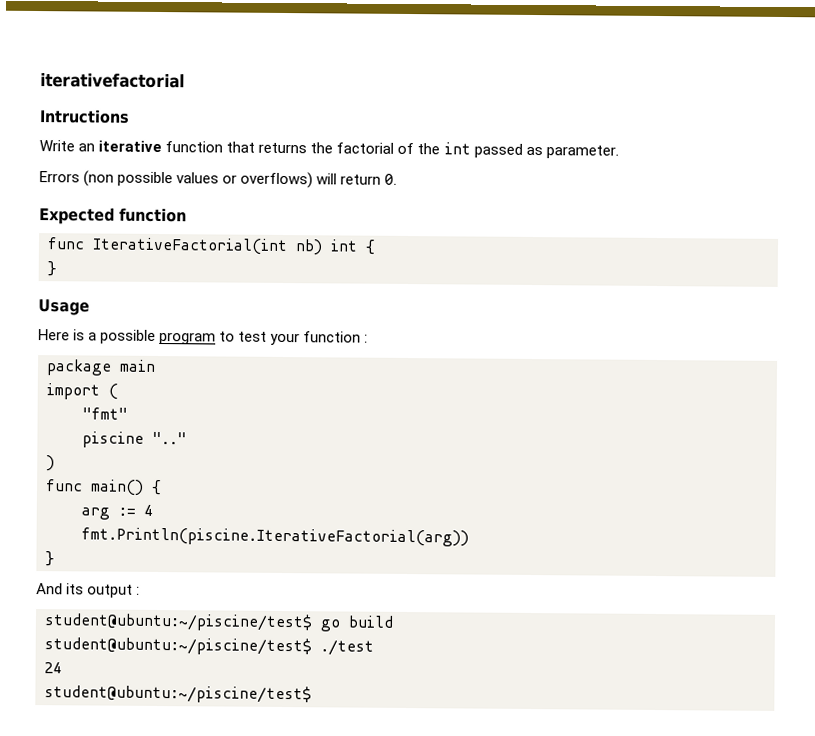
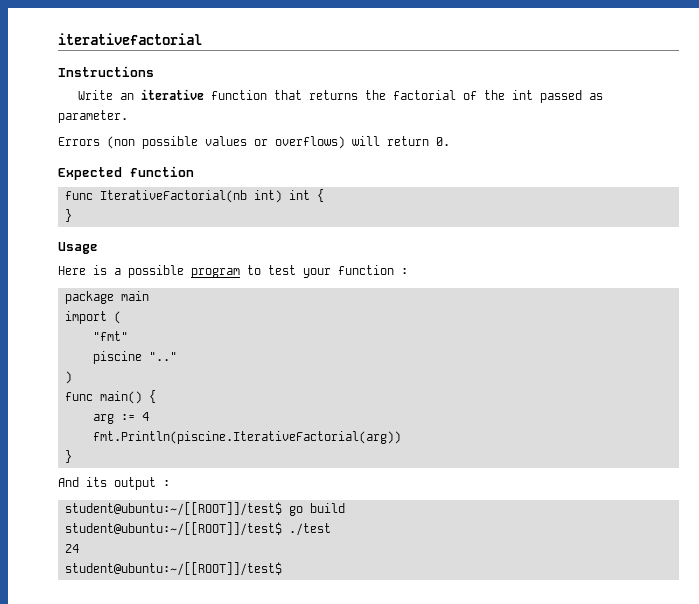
- Intructions
+ Instructions
- func IterativeFactorial(int nb) int {
+ func IterativeFactorial(nb int) int {
- student@ubuntu:~/piscine/test$ go build
+ student@ubuntu:~/[[ROOT]]/test$ go build
- student@ubuntu:~/piscine/test$ ./test
+ student@ubuntu:~/[[ROOT]]/test$ ./test
  24
- student@ubuntu:~/piscine/test$
+ student@ubuntu:~/[[ROOT]]/test$

